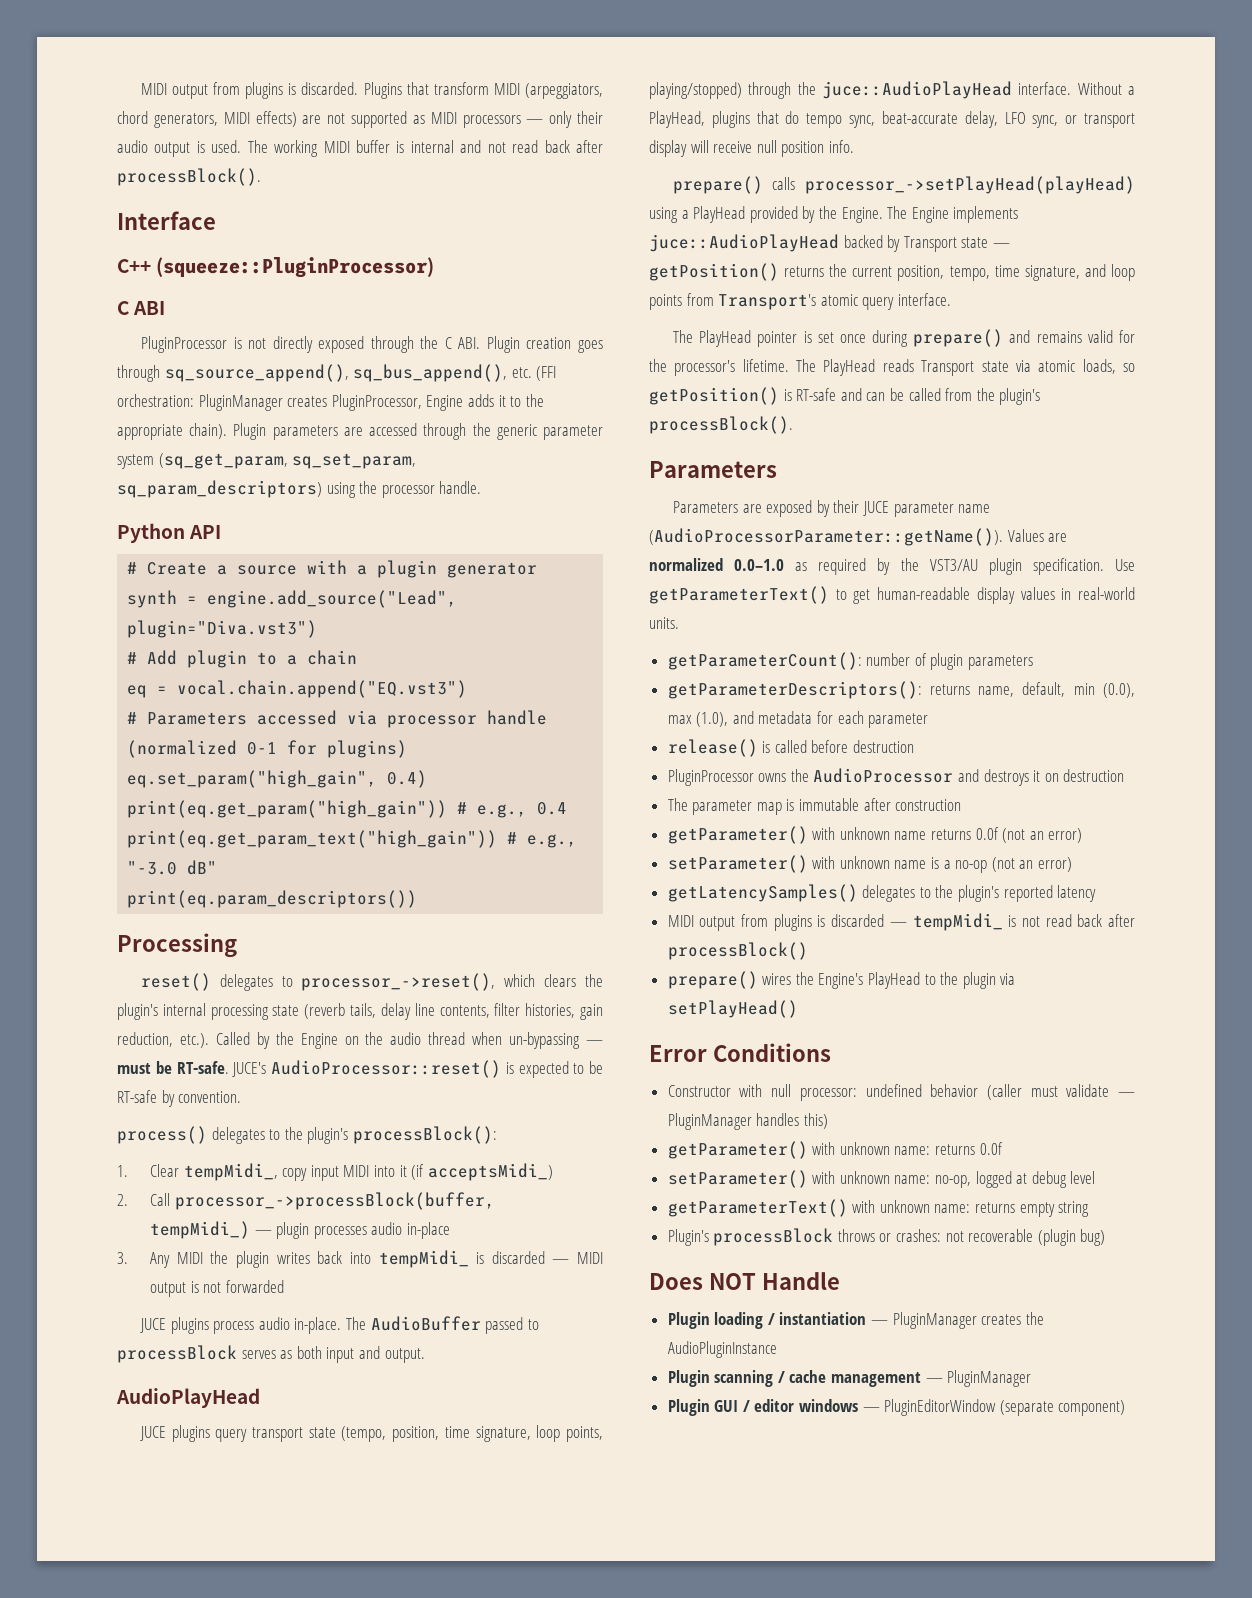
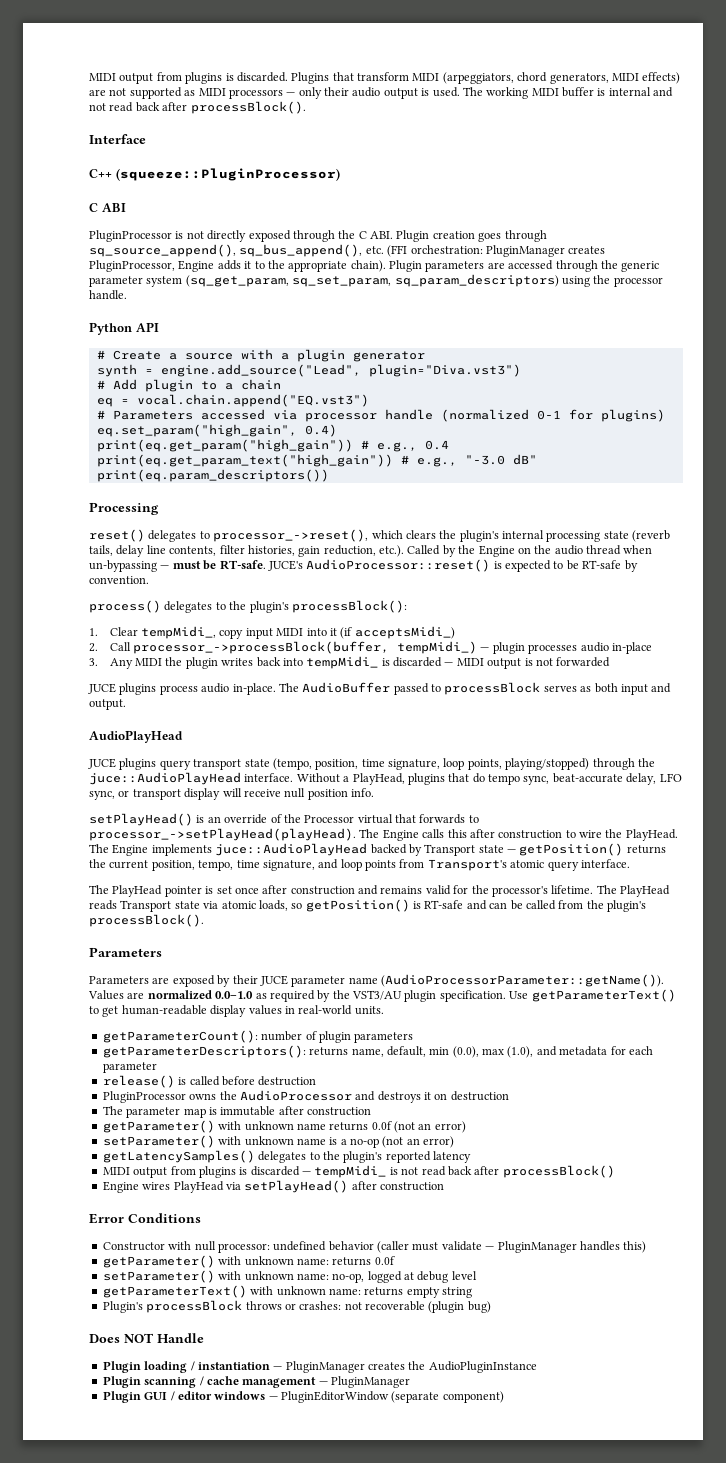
- prepare() calls processor_->setPlayHead(playHead) using a PlayHead provided by the Engine.
+ setPlayHead() is an override of the Processor virtual that forwards to processor_->setPlayHead(playHead). The Engine calls this after construction to wire the PlayHead.
- The PlayHead pointer is set once during prepare() and remains valid for the processor's lifetime.
+ The PlayHead pointer is set once after construction and remains valid for the processor's lifetime.
- prepare() wires the Engine's PlayHead to the plugin via setPlayHead()
+ Engine wires PlayHead via setPlayHead() after construction

